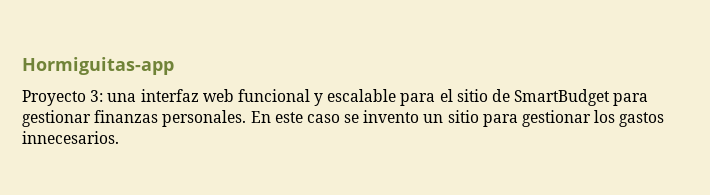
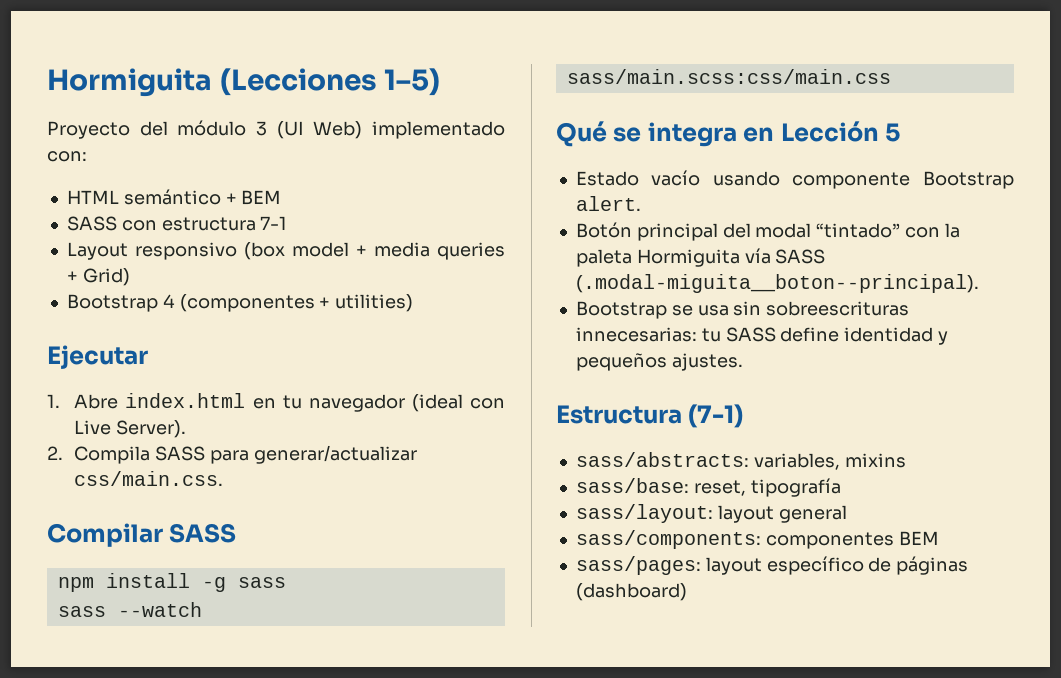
- Hormiguitas-app
- Proyecto 3: una interfaz web funcional y escalable para el sitio de SmartBudget para gestionar finanzas personales. En este caso se invento un sitio para gestionar los gastos innecesarios.
+ Hormiguita (Lecciones 1–5)
+ Proyecto del módulo 3 (UI Web) implementado con:
+ HTML semántico + BEM
+ SASS con estructura 7-1
+ Layout responsivo (box model + media queries + Grid)
+ Bootstrap 4 (componentes + utilities)
+ Ejecutar
+ 1. Abre index.html en tu navegador (ideal con Live Server).
+ 2. Compila SASS para generar/actualizar css/main.css.
+ Compilar SASS
+ npm install -g sass
+ sass --watch sass/main.scss:css/main.css
+ Qué se integra en Lección 5
+ Estado vacío usando componente Bootstrap alert.
+ Botón principal del modal “tintado” con la paleta Hormiguita vía SASS (.modal-miguita__boton--principal).
+ Bootstrap se usa sin sobreescrituras innecesarias: tu SASS define identidad y pequeños ajustes.
+ Estructura (7-1)
+ sass/abstracts: variables, mixins
+ sass/base: reset, tipografía
+ sass/layout: layout general
+ sass/components: componentes BEM
+ sass/pages: layout específico de páginas (dashboard)

